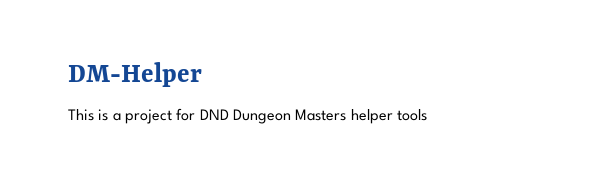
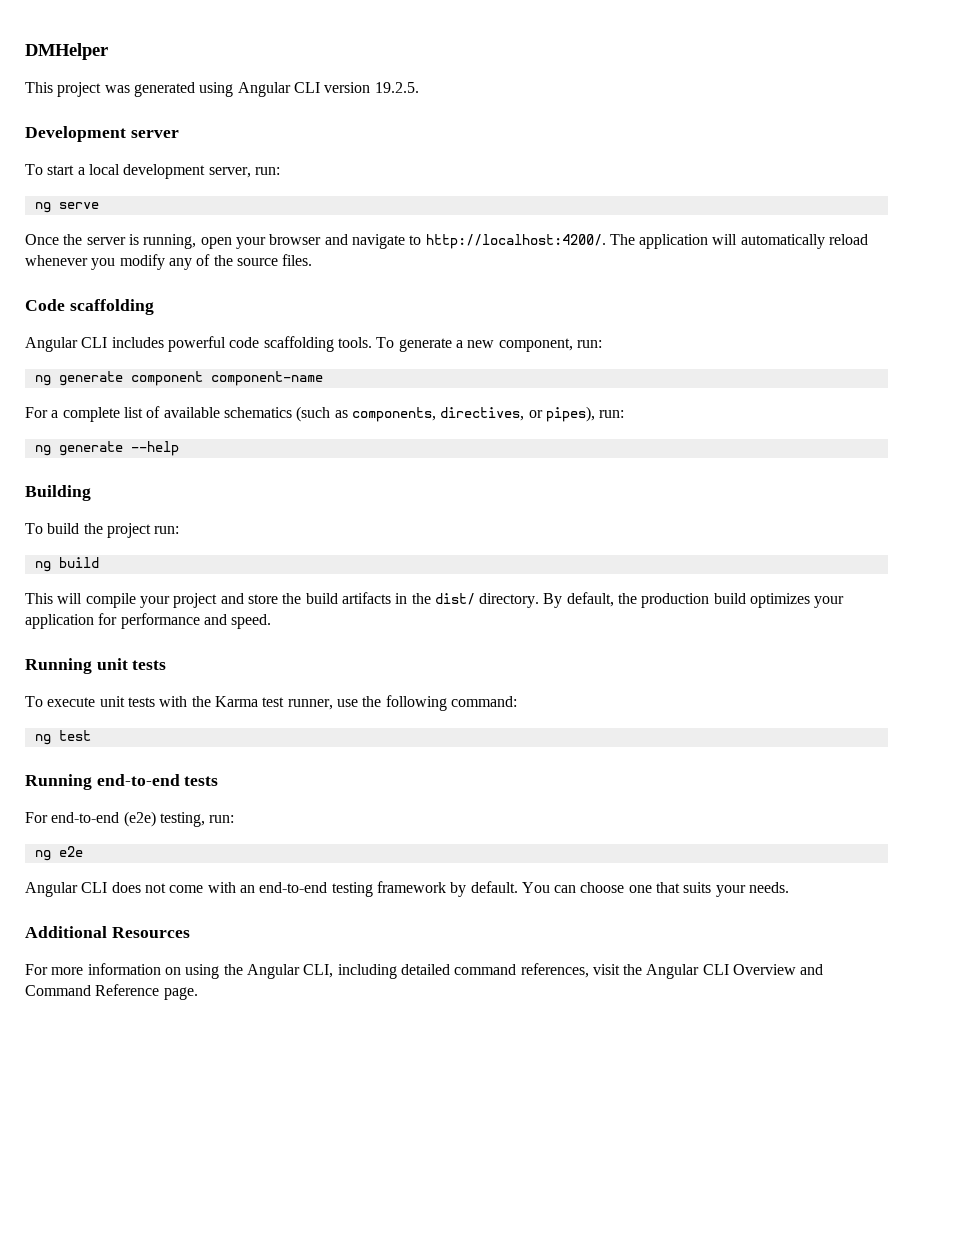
- DM-Helper
- This is a project for DND Dungeon Masters helper tools
+ DMHelper
+ This project was generated using Angular CLI version 19.2.5.
+ Development server
+ To start a local development server, run:
+ ng serve
+ Once the server is running, open your browser and navigate to http://localhost:4200/. The application will automatically reload whenever you modify any of the source files.
+ Code scaffolding
+ Angular CLI includes powerful code scaffolding tools. To generate a new component, run:
+ ng generate component component-name
+ For a complete list of available schematics (such as components, directives, or pipes), run:
+ ng generate --help
+ Building
+ To build the project run:
+ ng build
+ This will compile your project and store the build artifacts in the dist/ directory. By default, the production build optimizes your application for performance and speed.
+ Running unit tests
+ To execute unit tests with the Karma test runner, use the following command:
+ ng test
+ Running end-to-end tests
+ For end-to-end (e2e) testing, run:
+ ng e2e
+ Angular CLI does not come with an end-to-end testing framework by default. You can choose one that suits your needs.
+ Additional Resources
+ For more information on using the Angular CLI, including detailed command references, visit the Angular CLI Overview and Command Reference page.

